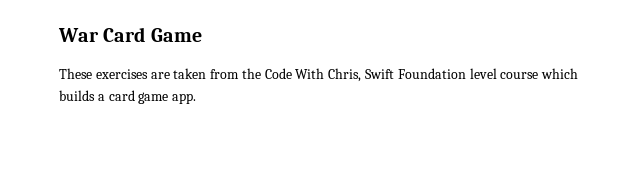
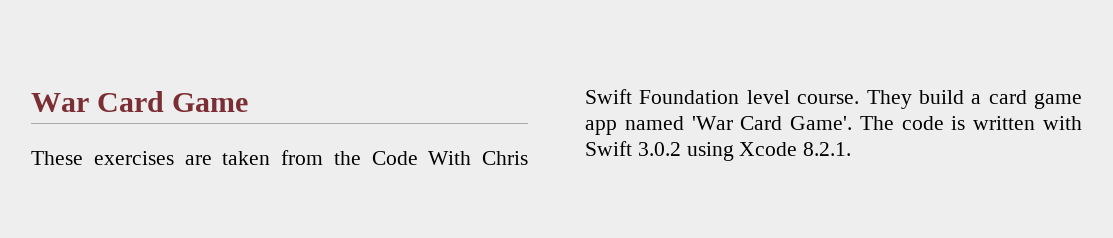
- These exercises are taken from the Code With Chris, Swift Foundation level course which builds a card game app.
+ These exercises are taken from the Code With Chris Swift Foundation level course. They build a card game app named 'War Card Game'. The code is written with Swift 3.0.2 using Xcode 8.2.1.

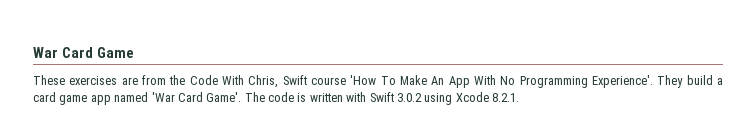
- These exercises are taken from the Code With Chris Swift Foundation level course.
+ These exercises are from the Code With Chris, Swift course 'How To Make An App With No Programming Experience'.

